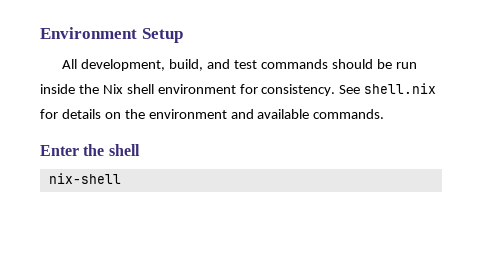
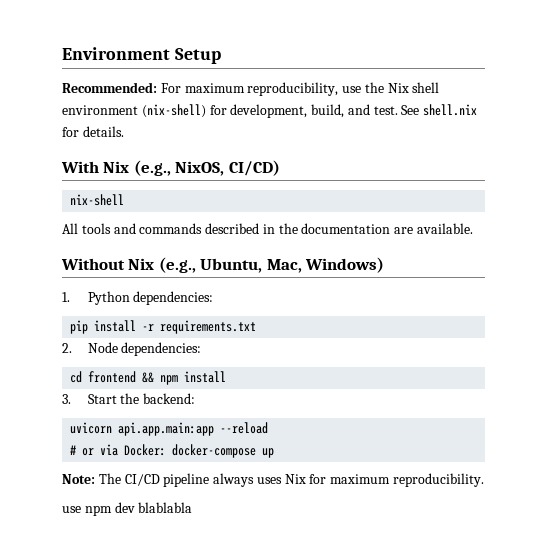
- All development, build, and test commands should be run inside the Nix shell environment for consistency. See shell.nix for details on the environment and available commands.
- Enter the shell
+ Recommended: For maximum reproducibility, use the Nix shell environment (nix-shell) for development, build, and test. See shell.nix for details.
+ With Nix (e.g., NixOS, CI/CD)
  nix-shell
+ All tools and commands described in the documentation are available.
+ Without Nix (e.g., Ubuntu, Mac, Windows)
+ 1. Python dependencies:
+ pip install -r requirements.txt
+ 2. Node dependencies:
+ cd frontend && npm install
+ 3. Start the backend:
+ uvicorn api.app.main:app --reload
+ # or via Docker: docker-compose up
+ Note: The CI/CD pipeline always uses Nix for maximum reproducibility.
+ use npm dev blablabla

